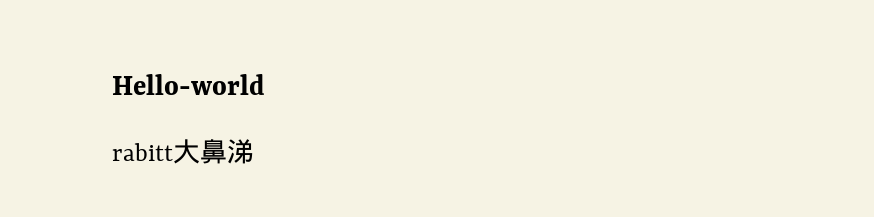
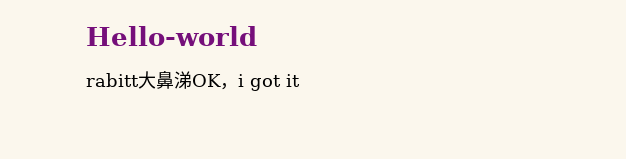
- rabitt大鼻涕
+ rabitt大鼻涕OK，i got it

